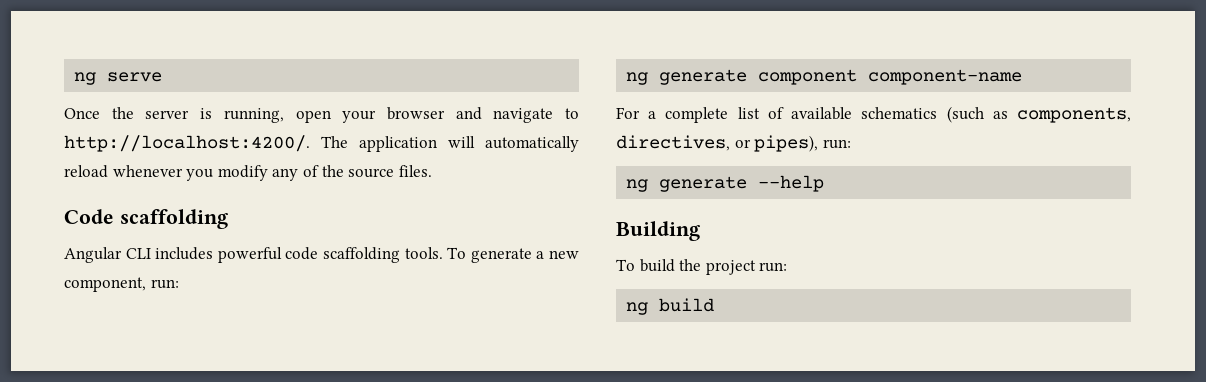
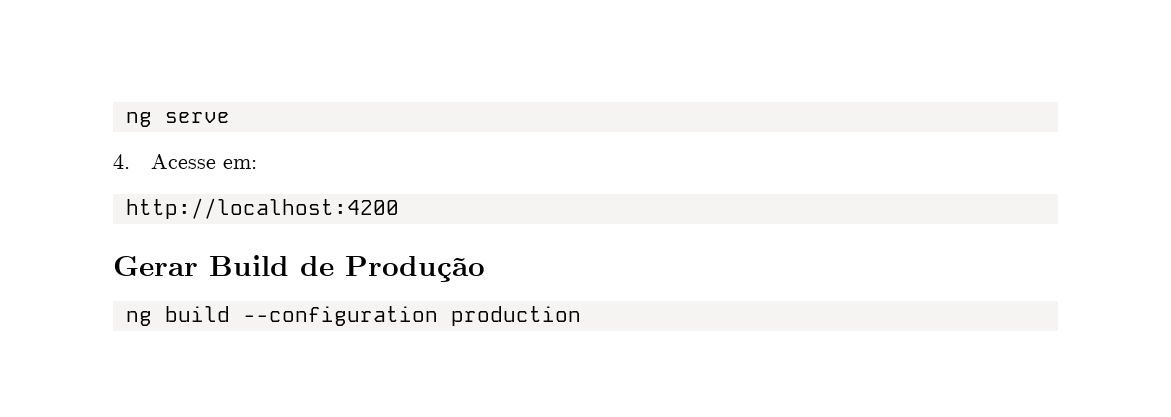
- Once the server is running, open your browser and navigate to http://localhost:4200/. The application will automatically reload whenever you modify any of the source files.
- Code scaffolding
- Angular CLI includes powerful code scaffolding tools. To generate a new component, run:
- ng generate component component-name
- For a complete list of available schematics (such as components, directives, or pipes), run:
- ng generate --help
- Building
- To build the project run:
+ 4. Acesse em:
+ http://localhost:4200
+ Gerar Build de Produção
- ng build
+ ng build --configuration production

